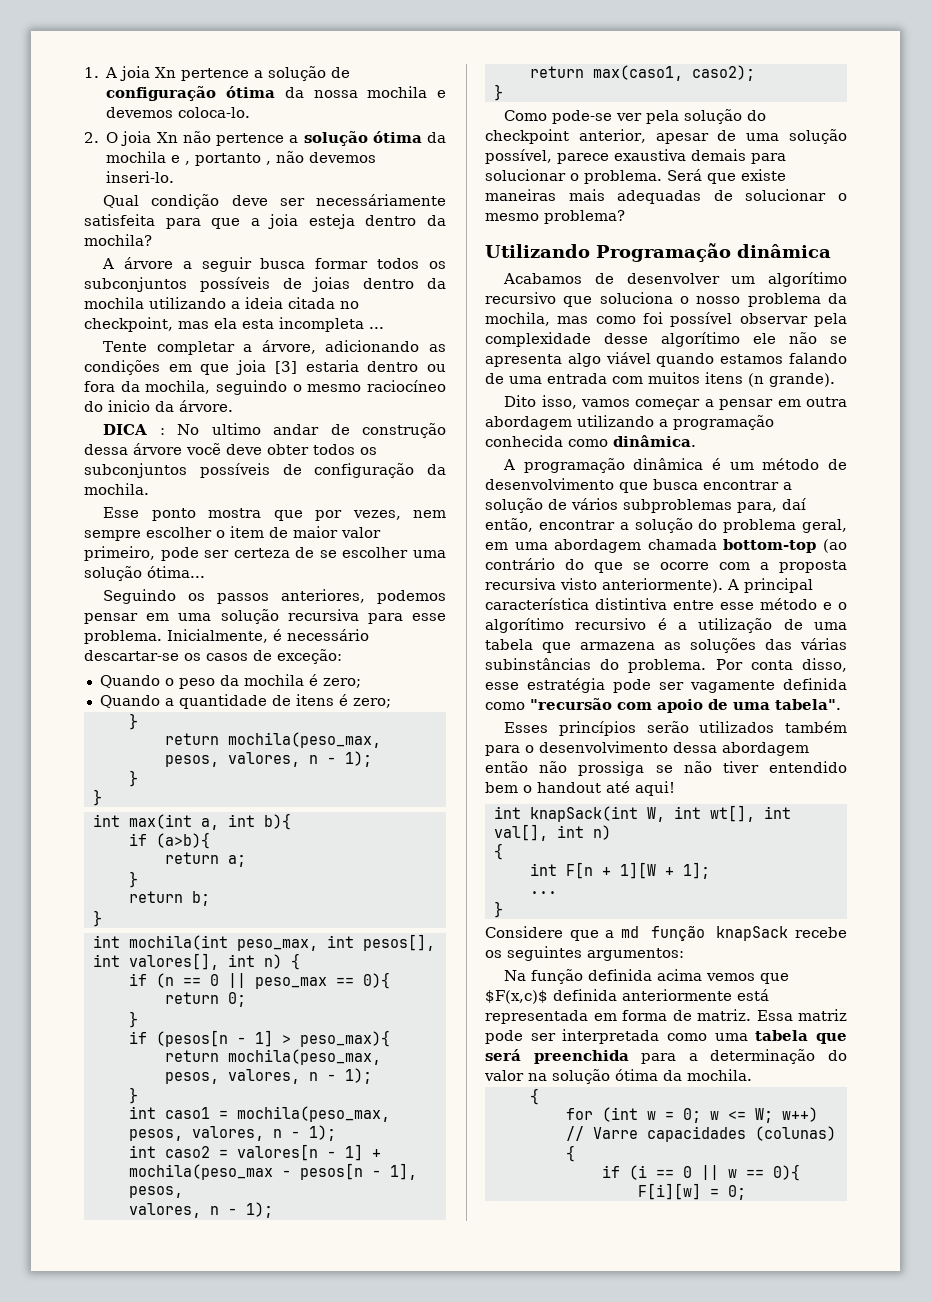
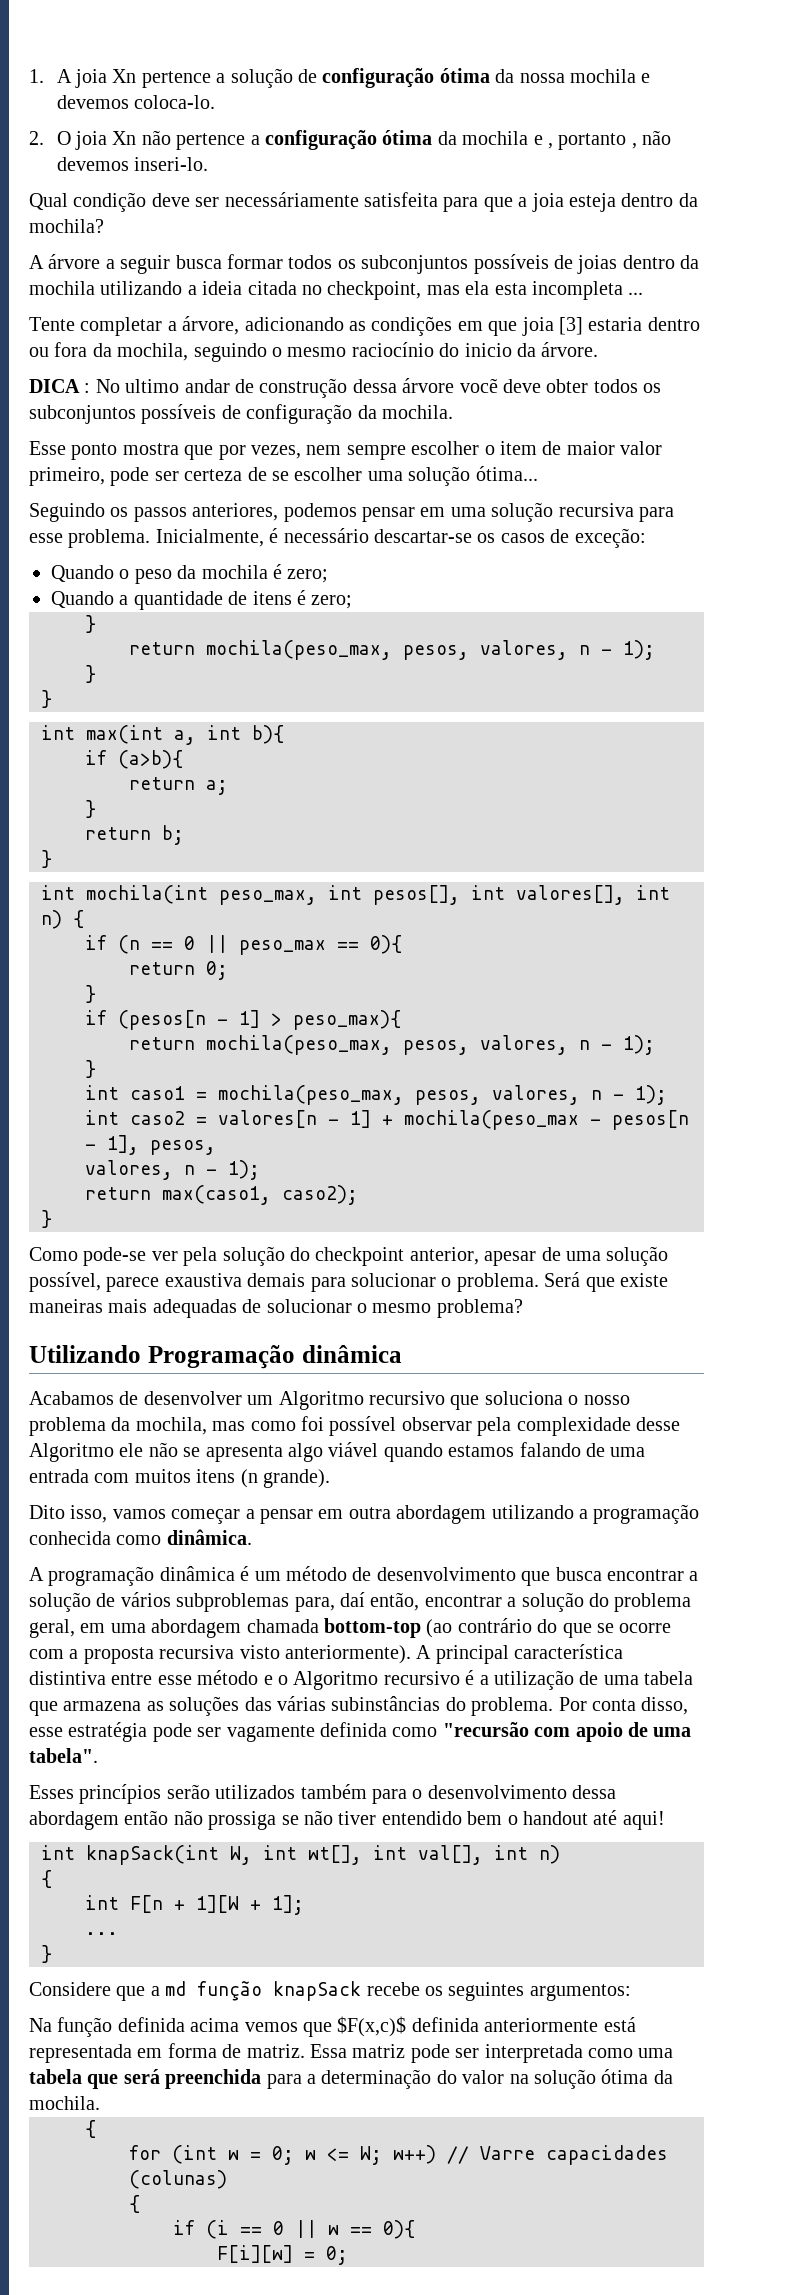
- 2. O joia Xn não pertence a solução ótima da mochila e , portanto , não devemos inseri-lo.
+ 2. O joia Xn não pertence a configuração ótima da mochila e , portanto , não devemos inseri-lo.
- Tente completar a árvore, adicionando as condições em que joia [3] estaria dentro ou fora da mochila, seguindo o mesmo raciocíneo do inicio da árvore.
+ Tente completar a árvore, adicionando as condições em que joia [3] estaria dentro ou fora da mochila, seguindo o mesmo raciocínio do inicio da árvore.
- Acabamos de desenvolver um algorítimo recursivo que soluciona o nosso problema da mochila, mas como foi possível observar pela complexidade desse algorítimo ele não se apresenta algo viável quando estamos falando de uma entrada com muitos itens (n grande).
+ Acabamos de desenvolver um Algoritmo recursivo que soluciona o nosso problema da mochila, mas como foi possível observar pela complexidade desse Algoritmo ele não se apresenta algo viável quando estamos falando de uma entrada com muitos itens (n grande).
- A principal característica distintiva entre esse método e o algorítimo recursivo é a utilização de uma tabela que armazena as soluções das várias subinstâncias do problema.
+ A principal característica distintiva entre esse método e o Algoritmo recursivo é a utilização de uma tabela que armazena as soluções das várias subinstâncias do problema.

